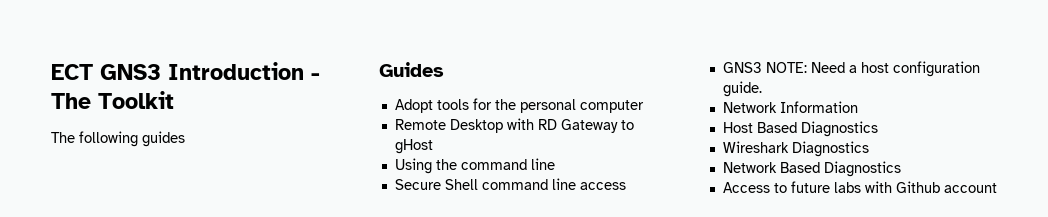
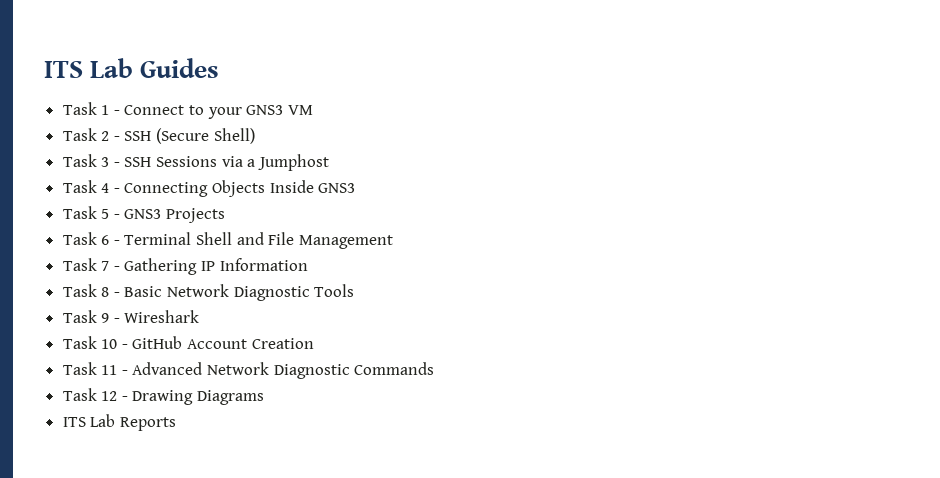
- ECT GNS3 Introduction - The Toolkit
- The following guides
- Guides
- Adopt tools for the personal computer
- Remote Desktop with RD Gateway to gHost
- Using the command line
- Secure Shell command line access
- GNS3 NOTE: Need a host configuration guide.
- Network Information
- Host Based Diagnostics
- Wireshark Diagnostics
- Network Based Diagnostics
- Access to future labs with Github account
+ ITS Lab Guides
+ Task 1 - Connect to your GNS3 VM
+ Task 2 - SSH (Secure Shell)
+ Task 3 - SSH Sessions via a Jumphost
+ Task 4 - Connecting Objects Inside GNS3
+ Task 5 - GNS3 Projects
+ Task 6 - Terminal Shell and File Management
+ Task 7 - Gathering IP Information
+ Task 8 - Basic Network Diagnostic Tools
+ Task 9 - Wireshark
+ Task 10 - GitHub Account Creation
+ Task 11 - Advanced Network Diagnostic Commands
+ Task 12 - Drawing Diagrams
+ ITS Lab Reports

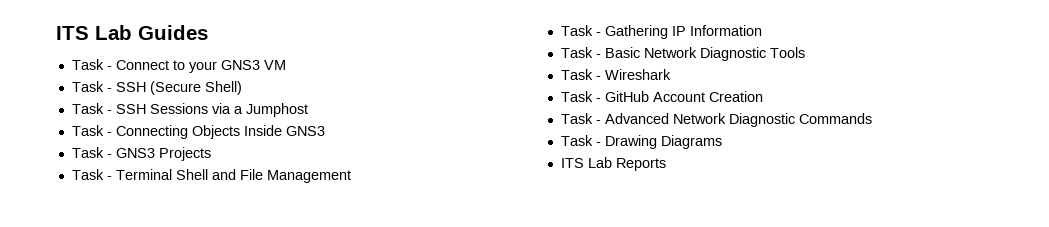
- Task 1 - Connect to your GNS3 VM
+ Task - Connect to your GNS3 VM
- Task 2 - SSH (Secure Shell)
+ Task - SSH (Secure Shell)
- Task 3 - SSH Sessions via a Jumphost
+ Task - SSH Sessions via a Jumphost
- Task 4 - Connecting Objects Inside GNS3
+ Task - Connecting Objects Inside GNS3
- Task 5 - GNS3 Projects
+ Task - GNS3 Projects
- Task 6 - Terminal Shell and File Management
+ Task - Terminal Shell and File Management
- Task 7 - Gathering IP Information
+ Task - Gathering IP Information
- Task 8 - Basic Network Diagnostic Tools
+ Task - Basic Network Diagnostic Tools
- Task 9 - Wireshark
+ Task - Wireshark
- Task 10 - GitHub Account Creation
+ Task - GitHub Account Creation
- Task 11 - Advanced Network Diagnostic Commands
+ Task - Advanced Network Diagnostic Commands
- Task 12 - Drawing Diagrams
+ Task - Drawing Diagrams

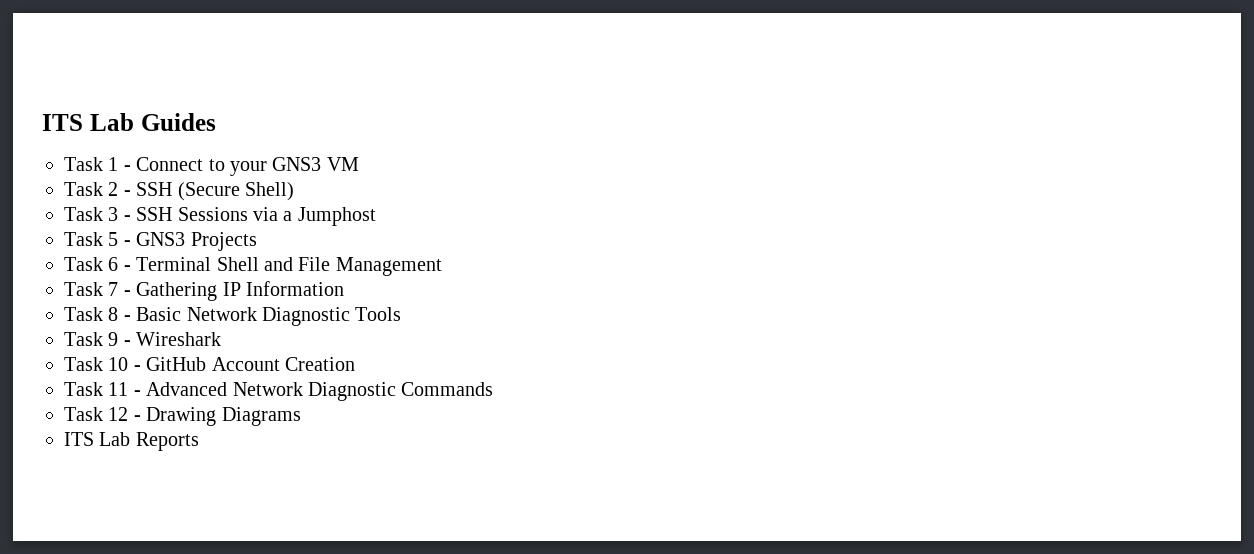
- Task - Connect to your GNS3 VM
+ Task 1 - Connect to your GNS3 VM
- Task - SSH (Secure Shell)
+ Task 2 - SSH (Secure Shell)
- Task - SSH Sessions via a Jumphost
+ Task 3 - SSH Sessions via a Jumphost
- Task - Connecting Objects Inside GNS3
- Task - GNS3 Projects
+ Task 5 - GNS3 Projects
- Task - Terminal Shell and File Management
+ Task 6 - Terminal Shell and File Management
- Task - Gathering IP Information
+ Task 7 - Gathering IP Information
- Task - Basic Network Diagnostic Tools
+ Task 8 - Basic Network Diagnostic Tools
- Task - Wireshark
+ Task 9 - Wireshark
- Task - GitHub Account Creation
+ Task 10 - GitHub Account Creation
- Task - Advanced Network Diagnostic Commands
+ Task 11 - Advanced Network Diagnostic Commands
- Task - Drawing Diagrams
+ Task 12 - Drawing Diagrams

